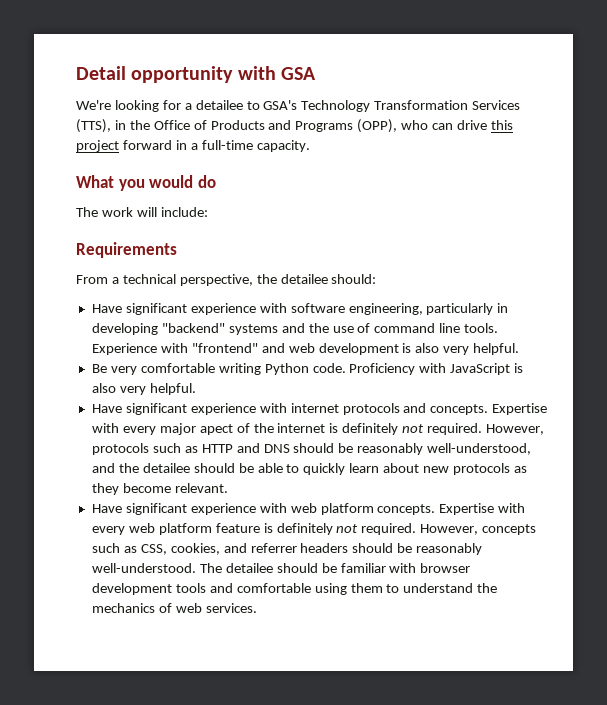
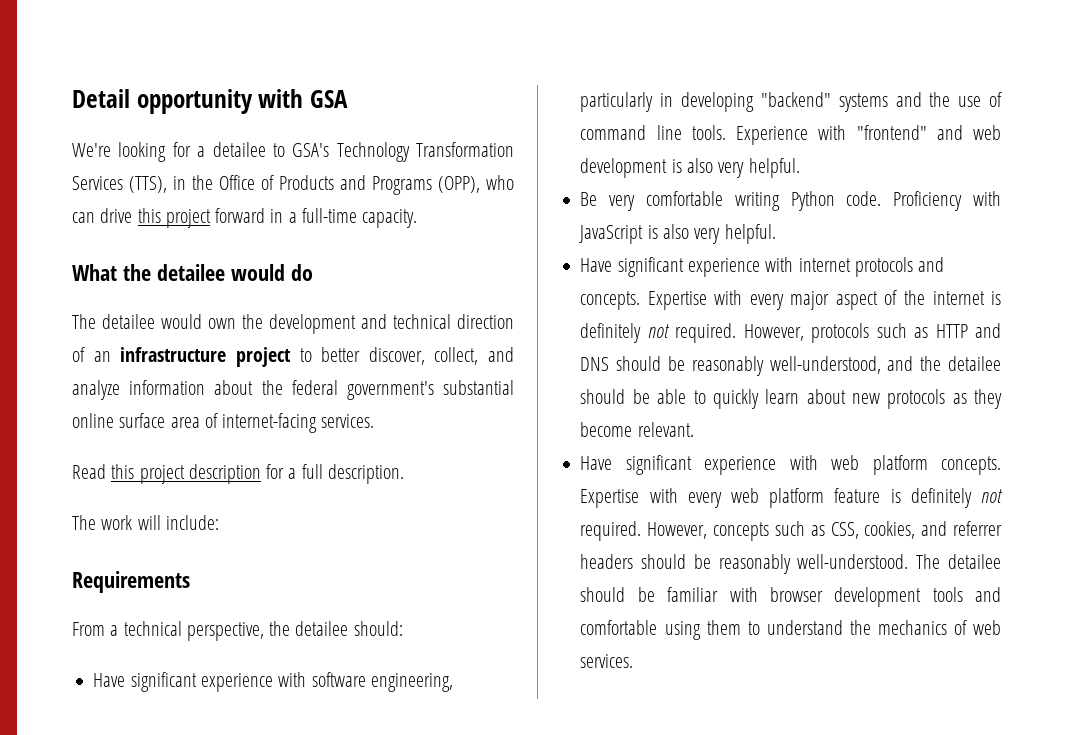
- What you would do
+ What the detailee would do
+ The detailee would own the development and technical direction of an infrastructure project to better discover, collect, and analyze information about the federal government's substantial online surface area of internet-facing services.
+ Read this project description for a full description.
- Expertise with every major apect of the internet is definitely not required.
+ Expertise with every major aspect of the internet is definitely not required.

